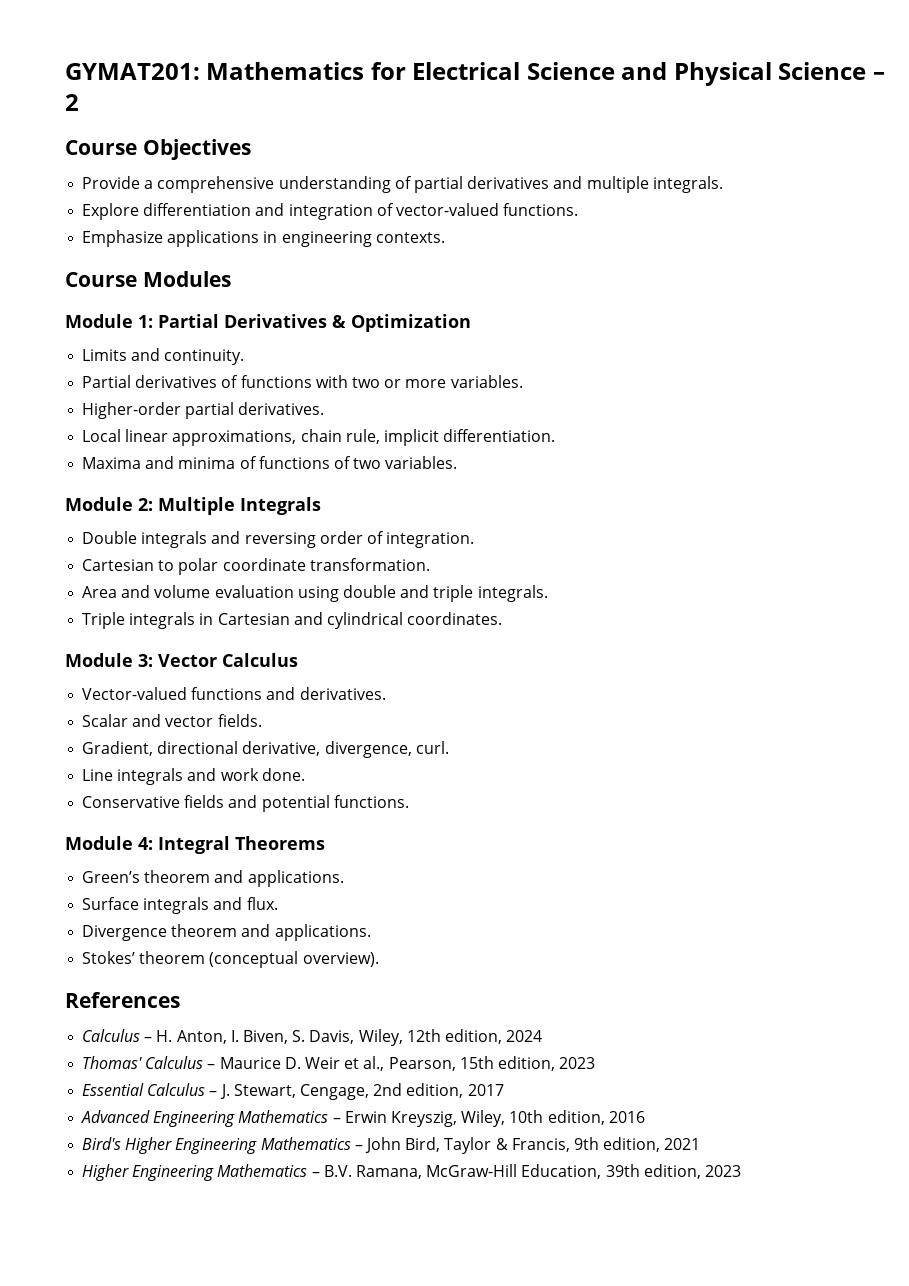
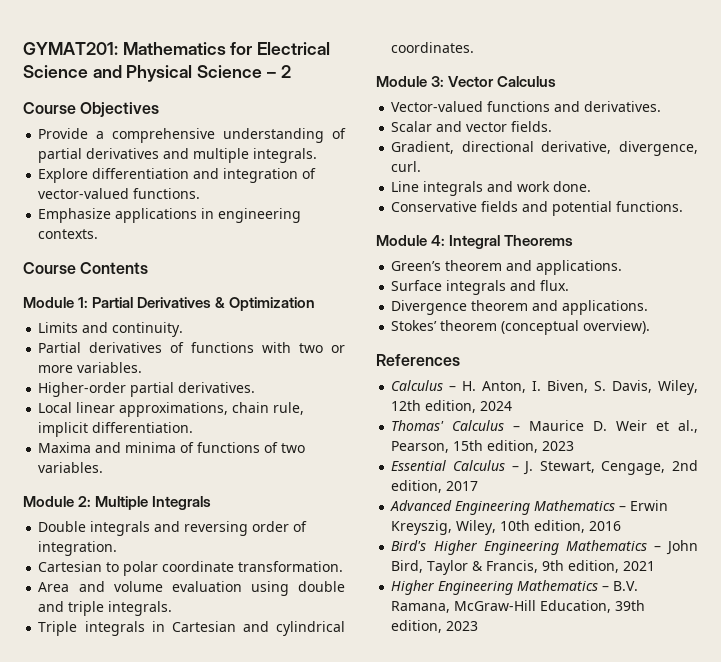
- Course Modules
+ Course Contents

